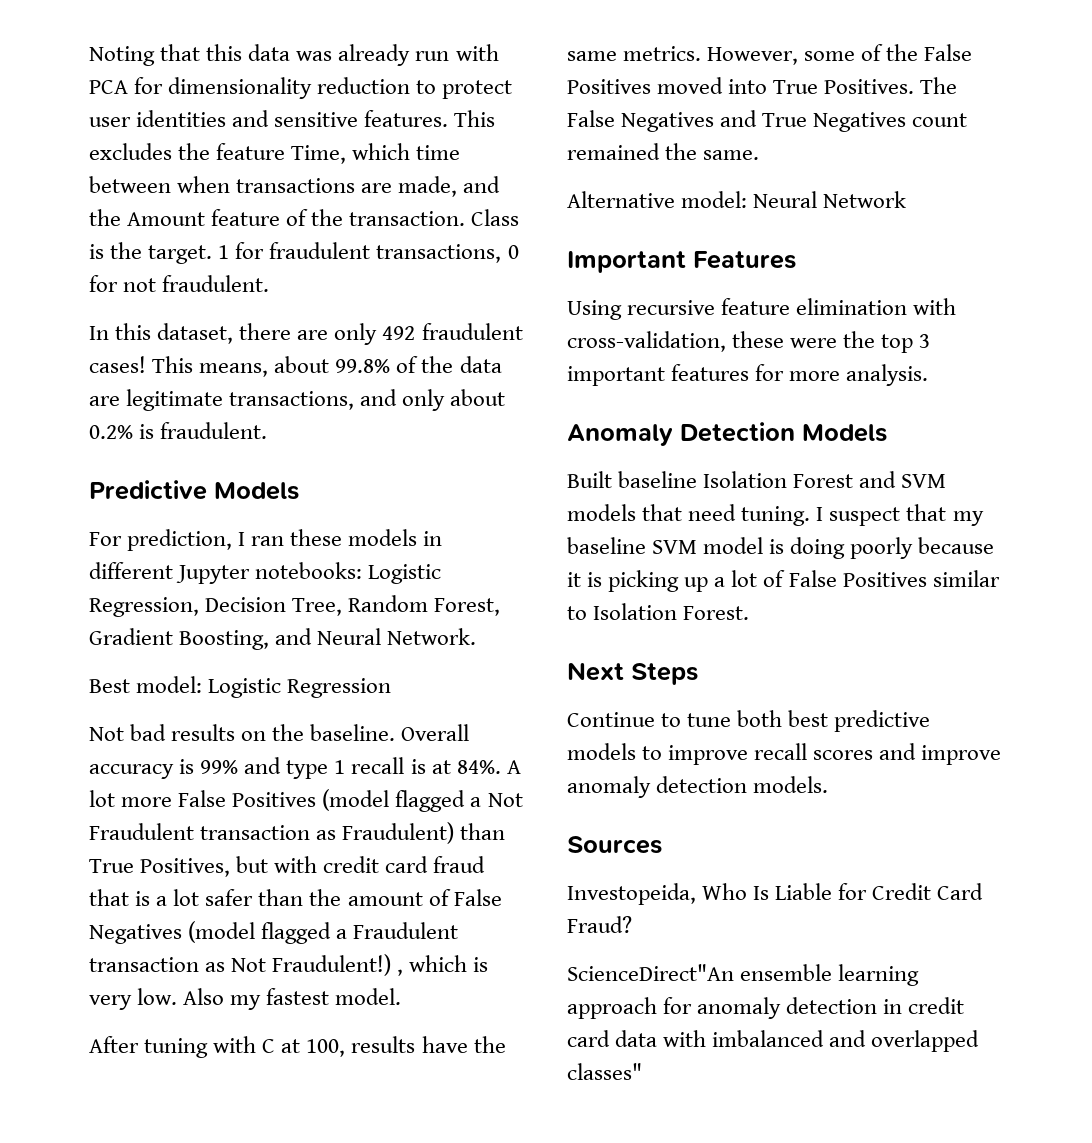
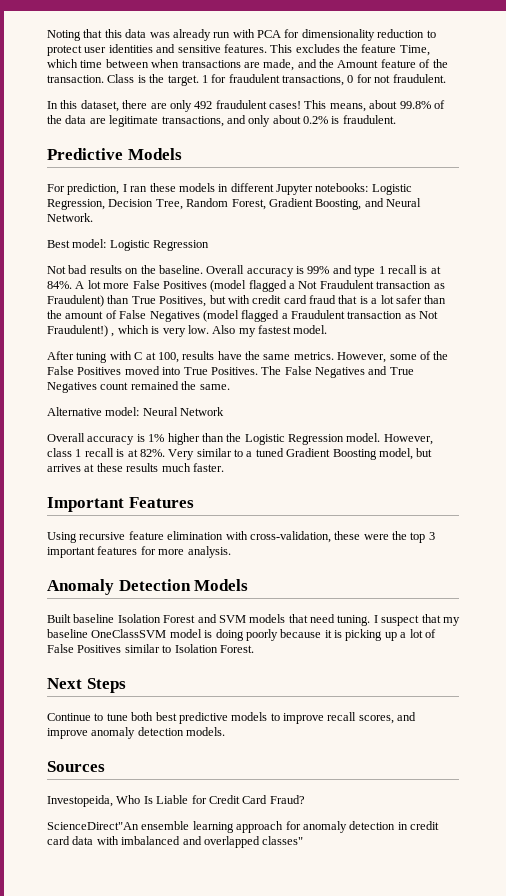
+ Overall accuracy is 1% higher than the Logistic Regression model. However, class 1 recall is at 82%. Very similar to a tuned Gradient Boosting model, but arrives at these results much faster.
- I suspect that my baseline SVM model is doing poorly because it is picking up a lot of False Positives similar to Isolation Forest.
+ I suspect that my baseline OneClassSVM model is doing poorly because it is picking up a lot of False Positives similar to Isolation Forest.
- Continue to tune both best predictive models to improve recall scores and improve anomaly detection models.
+ Continue to tune both best predictive models to improve recall scores, and improve anomaly detection models.

